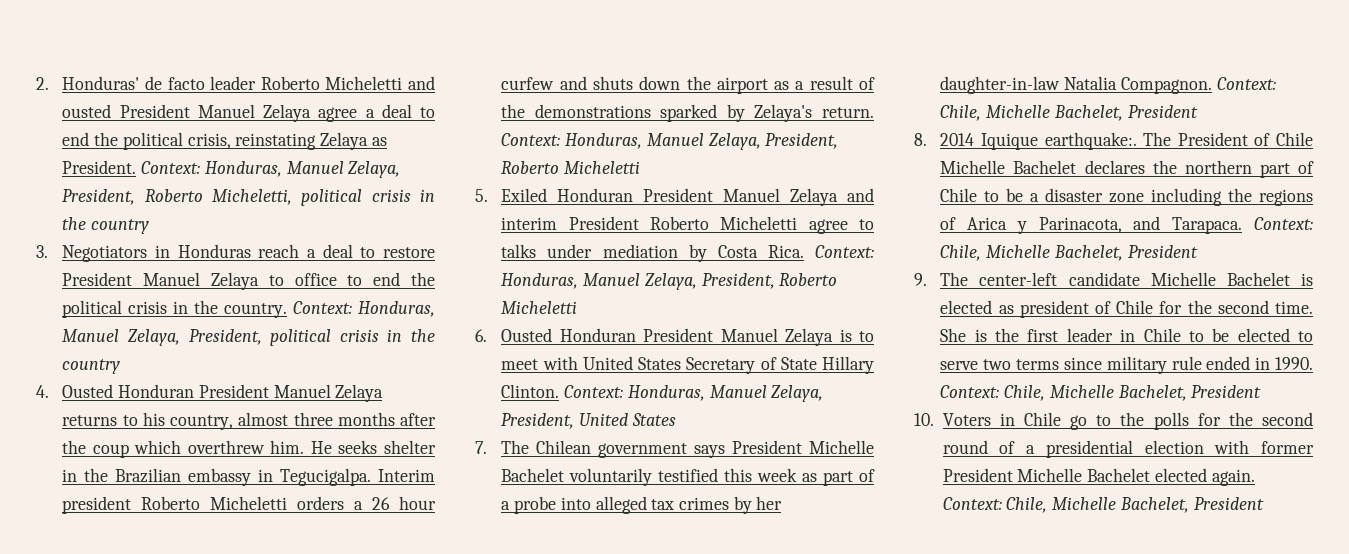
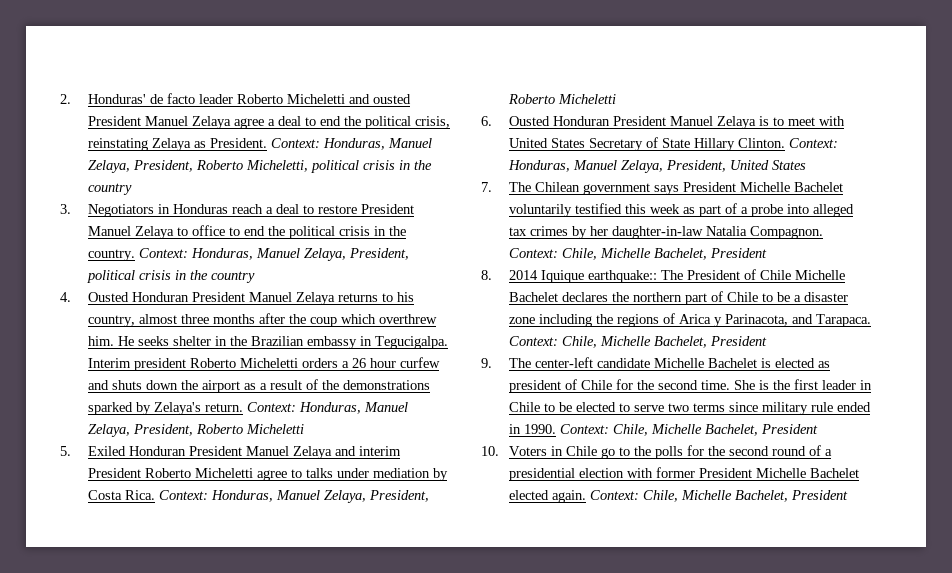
- 8. 2014 Iquique earthquake:. The President of Chile Michelle Bachelet declares the northern part of Chile to be a disaster zone including the regions of Arica y Parinacota, and Tarapaca.
+ 8. 2014 Iquique earthquake:: The President of Chile Michelle Bachelet declares the northern part of Chile to be a disaster zone including the regions of Arica y Parinacota, and Tarapaca.

